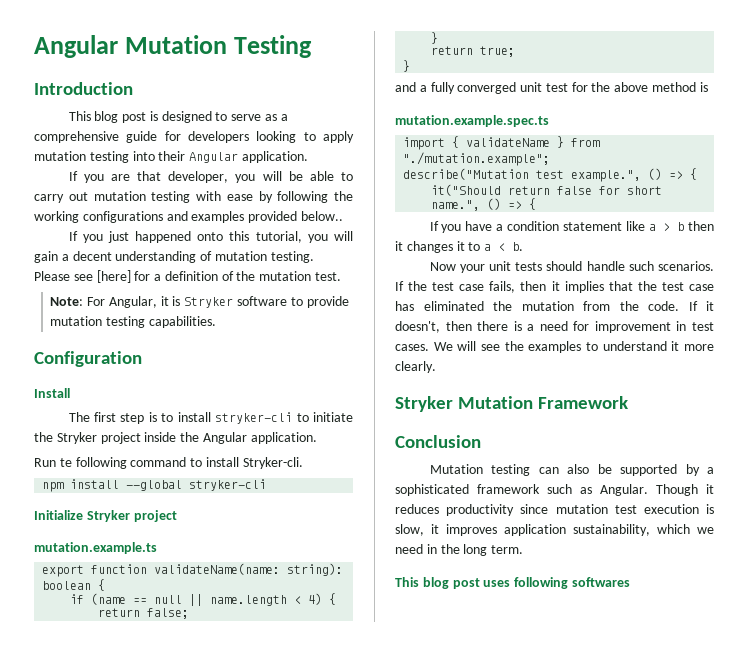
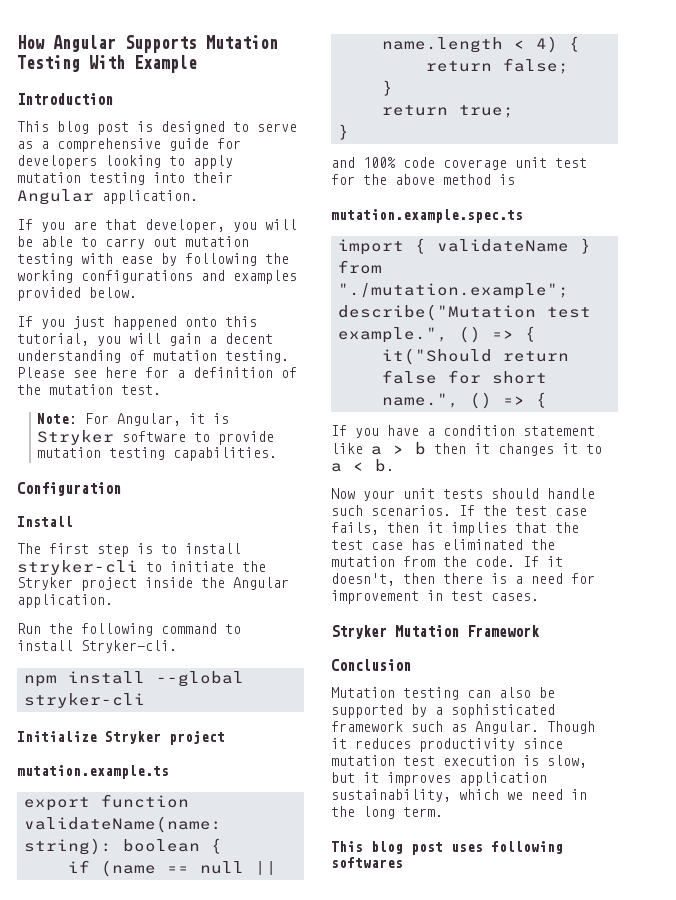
- Angular Mutation Testing
+ How Angular Supports Mutation Testing With Example
- If you are that developer, you will be able to carry out mutation testing with ease by following the working configurations and examples provided below..
+ If you are that developer, you will be able to carry out mutation testing with ease by following the working configurations and examples provided below.
- Please see [here] for a definition of the mutation test.
+ Please see here for a definition of the mutation test.
- Run te following command to install Stryker-cli.
+ Run the following command to install Stryker-cli.
- and a fully converged unit test for the above method is
+ and 100% code coverage unit test for the above method is
- We will see the examples to understand it more clearly.
- Though it reduces productivity since mutation test execution is slow, it improves application sustainability, which we need in the long term.
+ Though it reduces productivity since mutation test execution is slow, but it improves application sustainability, which we need in the long term.

